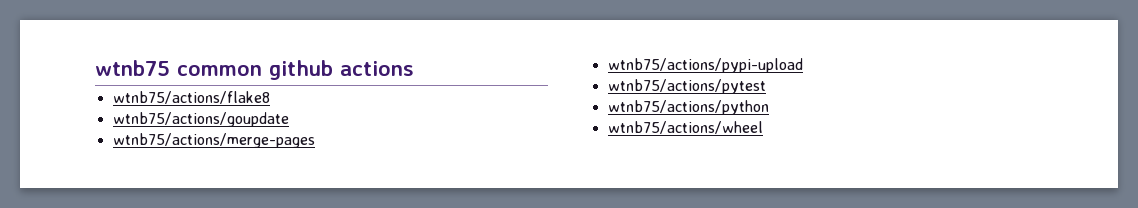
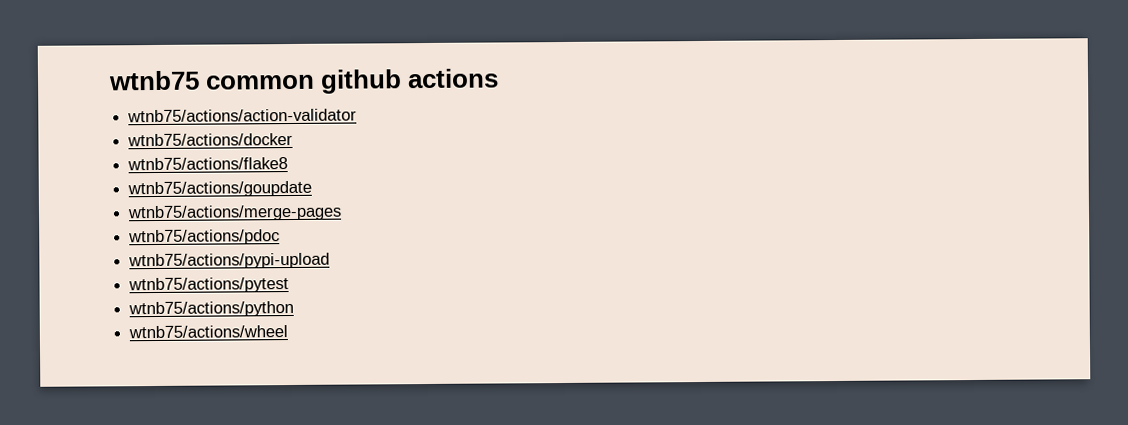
+ wtnb75/actions/action-validator
+ wtnb75/actions/docker
+ wtnb75/actions/pdoc

